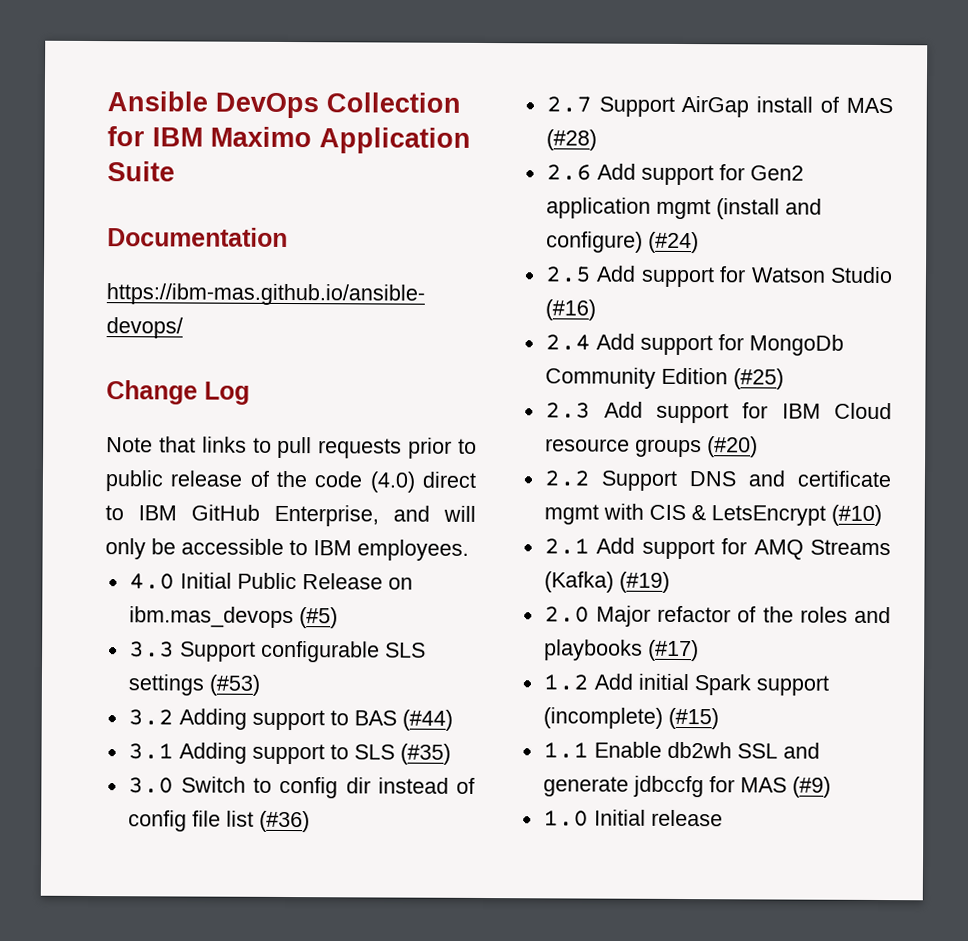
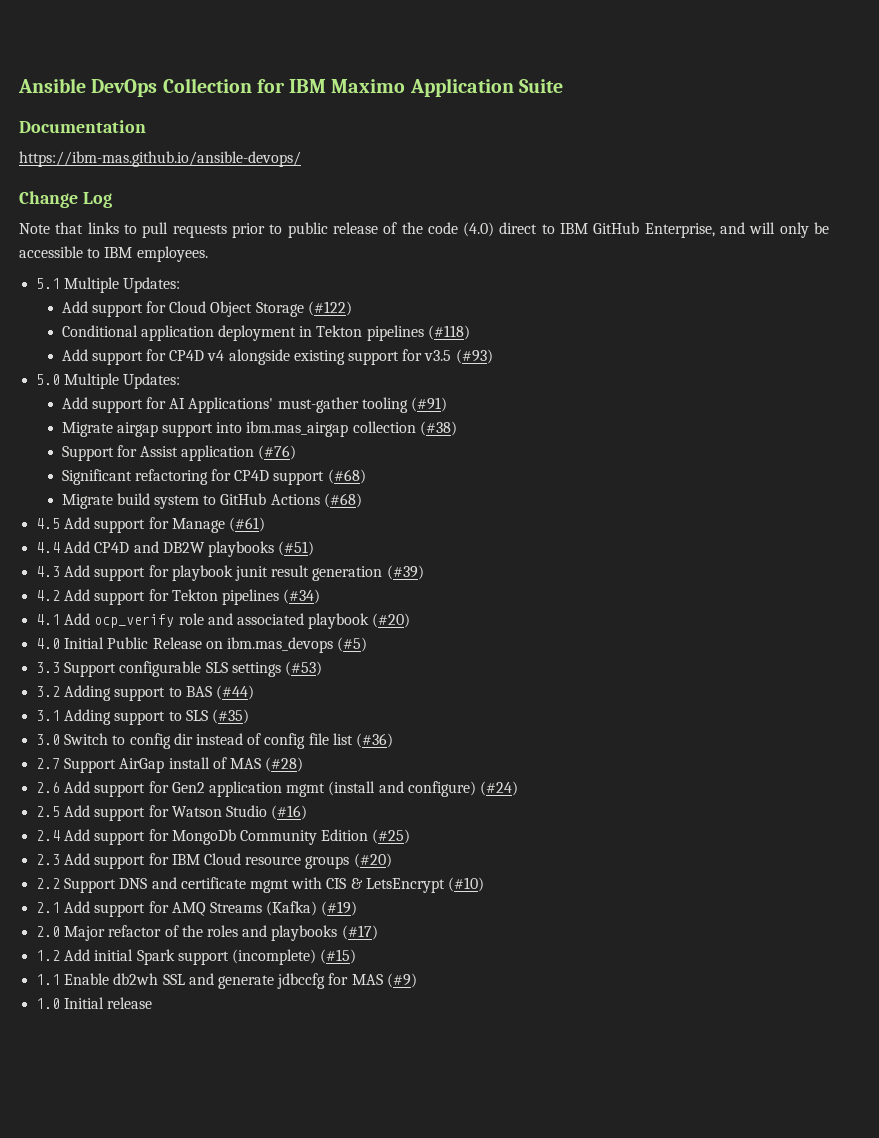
+ 5.1 Multiple Updates:
+ Add support for Cloud Object Storage (#122)
+ Conditional application deployment in Tekton pipelines (#118)
+ Add support for CP4D v4 alongside existing support for v3.5 (#93)
+ 5.0 Multiple Updates:
+ Add support for AI Applications' must-gather tooling (#91)
+ Migrate airgap support into ibm.mas_airgap collection (#38)
+ Support for Assist application (#76)
+ Significant refactoring for CP4D support (#68)
+ Migrate build system to GitHub Actions (#68)
+ 4.5 Add support for Manage (#61)
+ 4.4 Add CP4D and DB2W playbooks (#51)
+ 4.3 Add support for playbook junit result generation (#39)
+ 4.2 Add support for Tekton pipelines (#34)
+ 4.1 Add ocp_verify role and associated playbook (#20)

